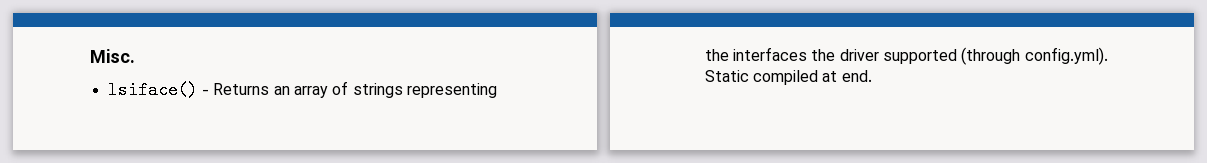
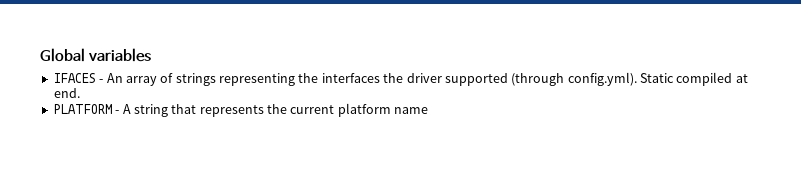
- Misc.
- lsiface() - Returns an array of strings representing the interfaces the driver supported (through config.yml). Static compiled at end.
+ Global variables
+ IFACES - An array of strings representing the interfaces the driver supported (through config.yml). Static compiled at end.
+ PLATFORM - A string that represents the current platform name

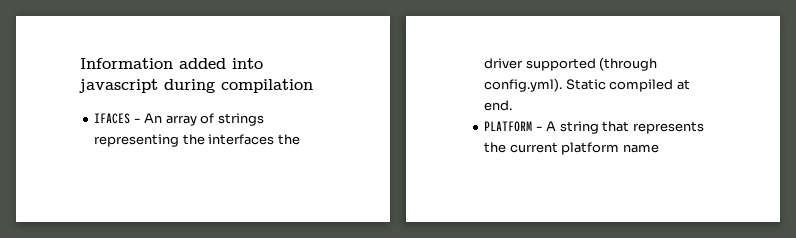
- Global variables
+ Information added into javascript during compilation

